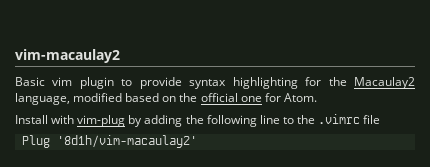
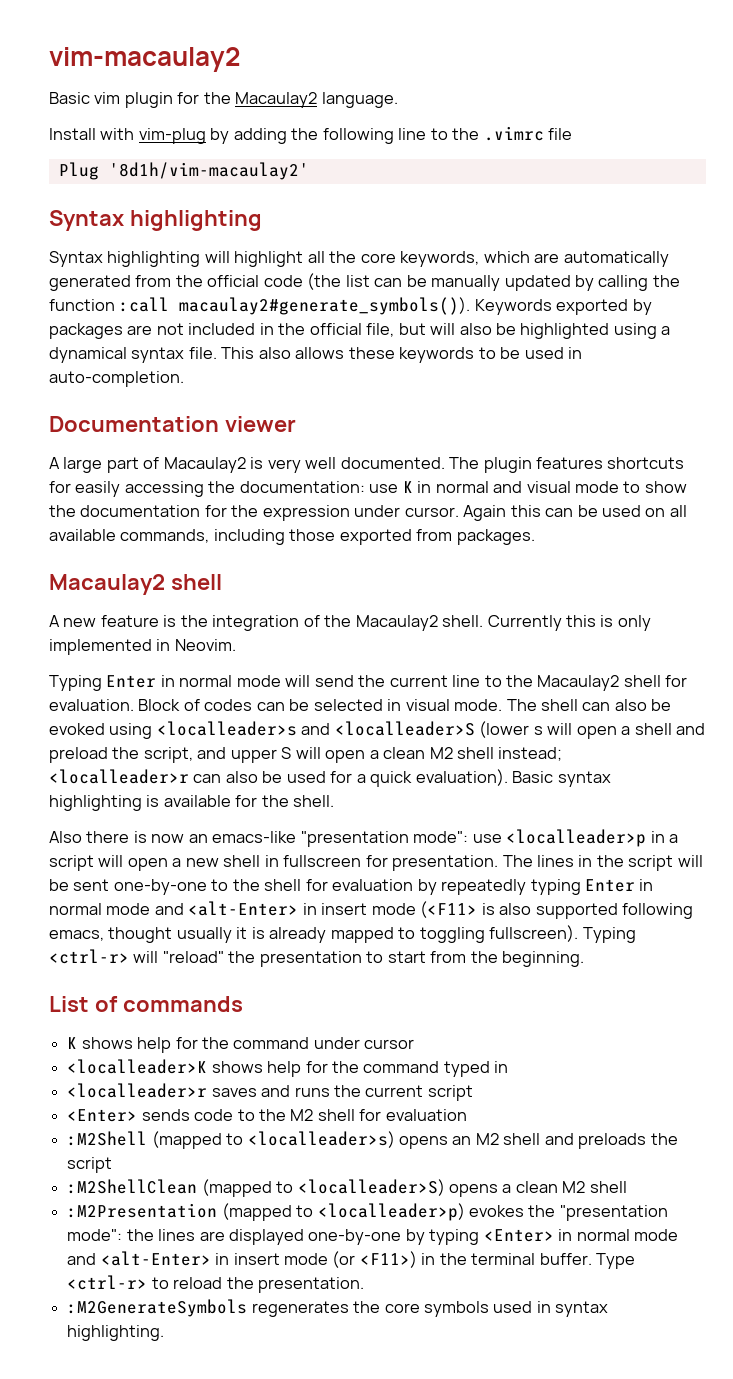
- Basic vim plugin to provide syntax highlighting for the Macaulay2 language, modified based on the official one for Atom.
+ Basic vim plugin for the Macaulay2 language.
  Plug '8d1h/vim-macaulay2'
+ Syntax highlighting
+ Syntax highlighting will highlight all the core keywords, which are automatically generated from the official code (the list can be manually updated by calling the function :call macaulay2#generate_symbols()). Keywords exported by packages are not included in the official file, but will also be highlighted using a dynamical syntax file. This also allows these keywords to be used in auto-completion.
+ Documentation viewer
+ A large part of Macaulay2 is very well documented. The plugin features shortcuts for easily accessing the documentation: use K in normal and visual mode to show the documentation for the expression under cursor. Again this can be used on all available commands, including those exported from packages.
+ Macaulay2 shell
+ A new feature is the integration of the Macaulay2 shell. Currently this is only implemented in Neovim.
+ Typing Enter in normal mode will send the current line to the Macaulay2 shell for evaluation. Block of codes can be selected in visual mode. The shell can also be evoked using <localleader>s and <localleader>S (lower s will open a shell and preload the script, and upper S will open a clean M2 shell instead; <localleader>r can also be used for a quick evaluation). Basic syntax highlighting is available for the shell.
+ Also there is now an emacs-like "presentation mode": use <localleader>p in a script will open a new shell in fullscreen for presentation. The lines in the script will be sent one-by-one to the shell for evaluation by repeatedly typing Enter in normal mode and <alt-Enter> in insert mode (<F11> is also supported following emacs, thought usually it is already mapped to toggling fullscreen). Typing <ctrl-r> will "reload" the presentation to start from the beginning.
+ List of commands
+ K shows help for the command under cursor
+ <localleader>K shows help for the command typed in
+ <localleader>r saves and runs the current script
+ <Enter> sends code to the M2 shell for evaluation
+ :M2Shell (mapped to <localleader>s) opens an M2 shell and preloads the script
+ :M2ShellClean (mapped to <localleader>S) opens a clean M2 shell
+ :M2Presentation (mapped to <localleader>p) evokes the "presentation mode": the lines are displayed one-by-one by typing <Enter> in normal mode and <alt-Enter> in insert mode (or <F11>) in the terminal buffer. Type <ctrl-r> to reload the presentation.
+ :M2GenerateSymbols regenerates the core symbols used in syntax highlighting.

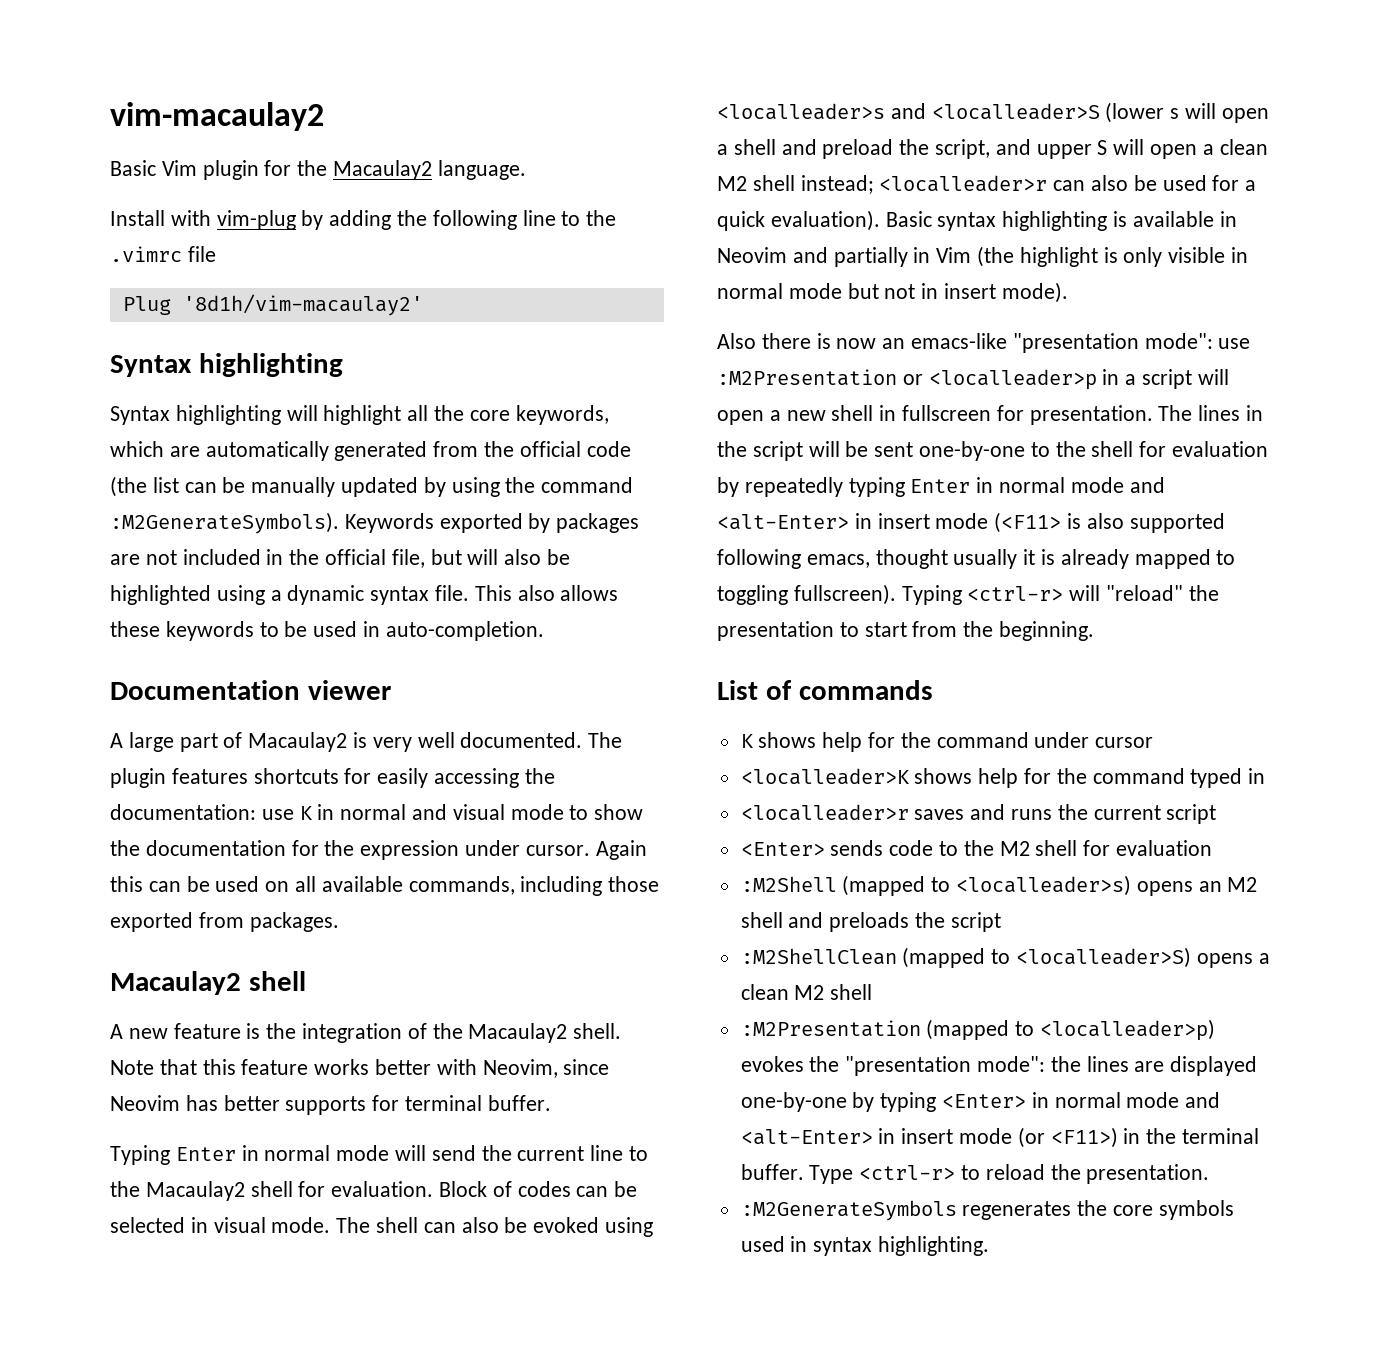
- Basic vim plugin for the Macaulay2 language.
+ Basic Vim plugin for the Macaulay2 language.
- Syntax highlighting will highlight all the core keywords, which are automatically generated from the official code (the list can be manually updated by calling the function :call macaulay2#generate_symbols()).
+ Syntax highlighting will highlight all the core keywords, which are automatically generated from the official code (the list can be manually updated by using the command :M2GenerateSymbols).
- Keywords exported by packages are not included in the official file, but will also be highlighted using a dynamical syntax file.
+ Keywords exported by packages are not included in the official file, but will also be highlighted using a dynamic syntax file.
- Currently this is only implemented in Neovim.
+ Note that this feature works better with Neovim, since Neovim has better supports for terminal buffer.
- Basic syntax highlighting is available for the shell.
+ Basic syntax highlighting is available in Neovim and partially in Vim (the highlight is only visible in normal mode but not in insert mode).
- Also there is now an emacs-like "presentation mode": use <localleader>p in a script will open a new shell in fullscreen for presentation.
+ Also there is now an emacs-like "presentation mode": use :M2Presentation or <localleader>p in a script will open a new shell in fullscreen for presentation.

